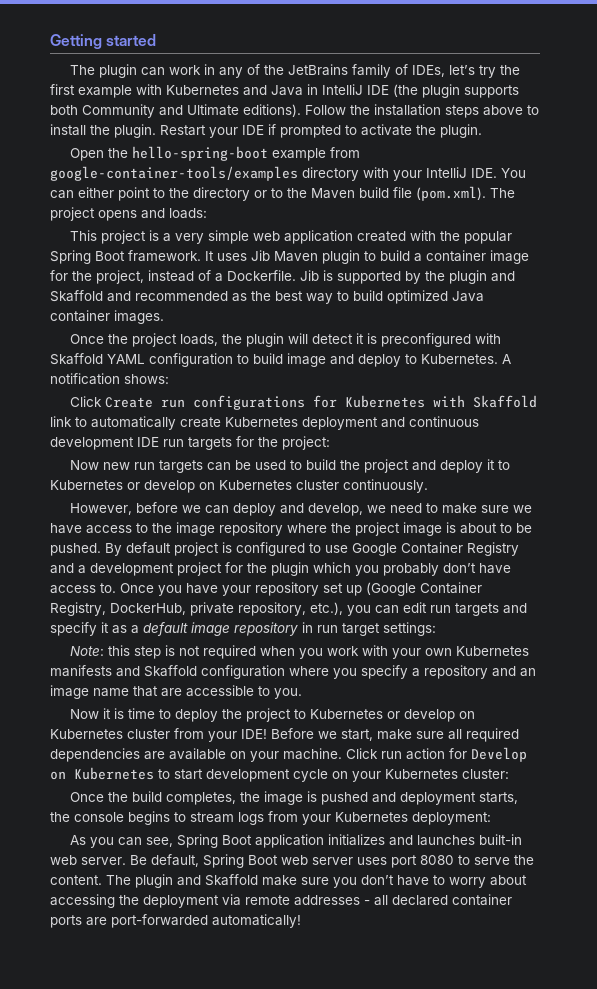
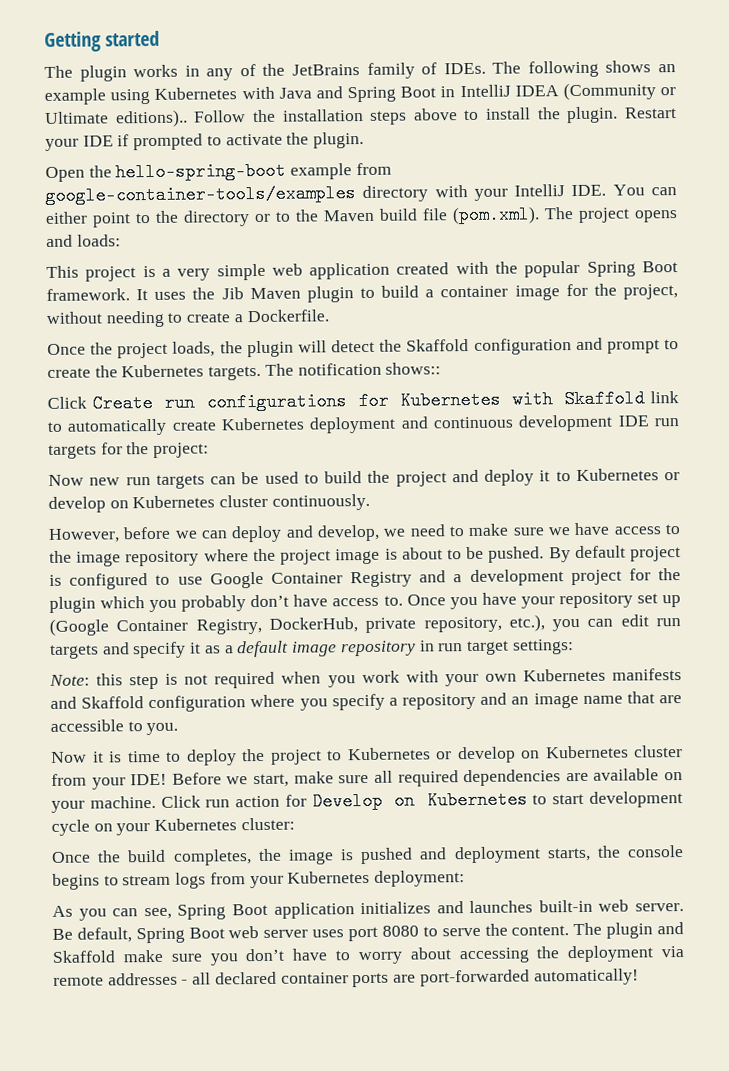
- The plugin can work in any of the JetBrains family of IDEs, let’s try the first example with Kubernetes and Java in IntelliJ IDE (the plugin supports both Community and Ultimate editions).
+ The plugin works in any of the JetBrains family of IDEs. The following shows an example using Kubernetes with Java and Spring Boot in IntelliJ IDEA (Community or Ultimate editions)..
- It uses Jib Maven plugin to build a container image for the project, instead of a Dockerfile. Jib is supported by the plugin and Skaffold and recommended as the best way to build optimized Java container images.
+ It uses the Jib Maven plugin to build a container image for the project, without needing to create a Dockerfile.
- Once the project loads, the plugin will detect it is preconfigured with Skaffold YAML configuration to build image and deploy to Kubernetes. A notification shows:
+ Once the project loads, the plugin will detect the Skaffold configuration and prompt to create the Kubernetes targets. The notification shows::

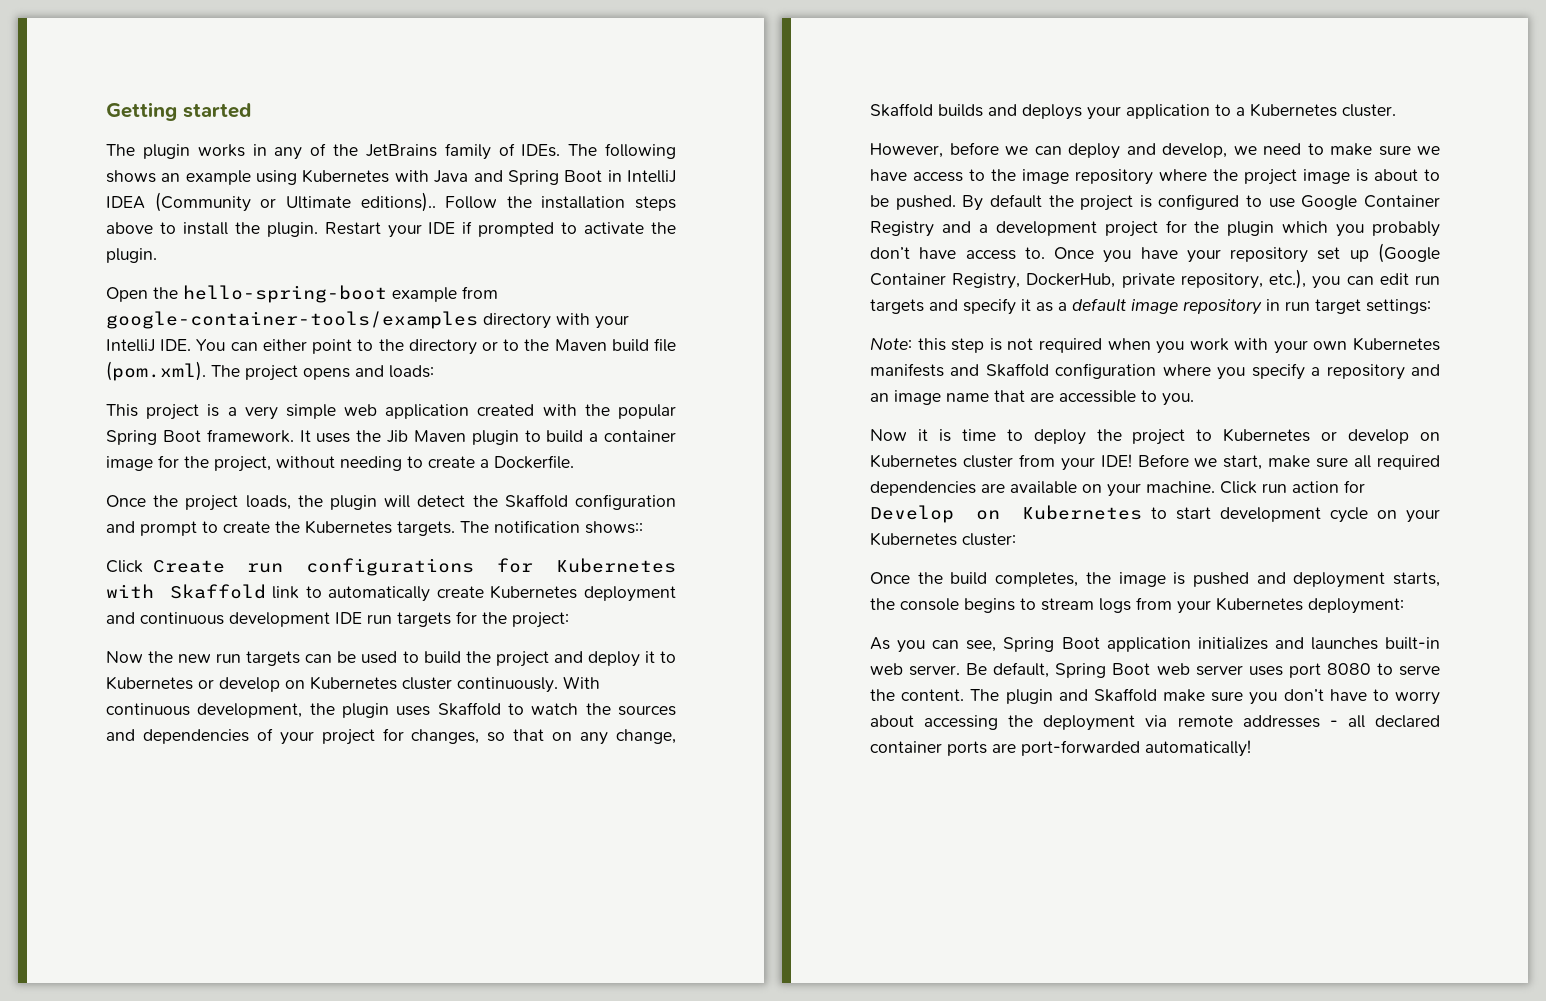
- Now new run targets can be used to build the project and deploy it to Kubernetes or develop on Kubernetes cluster continuously.
+ Now the new run targets can be used to build the project and deploy it to Kubernetes or develop on Kubernetes cluster continuously. With continuous development, the plugin uses Skaffold to watch the sources and dependencies of your project for changes, so that on any change, Skaffold builds and deploys your application to a Kubernetes cluster.
- By default project is configured to use Google Container Registry and a development project for the plugin which you probably don’t have access to.
+ By default the project is configured to use Google Container Registry and a development project for the plugin which you probably don’t have access to.

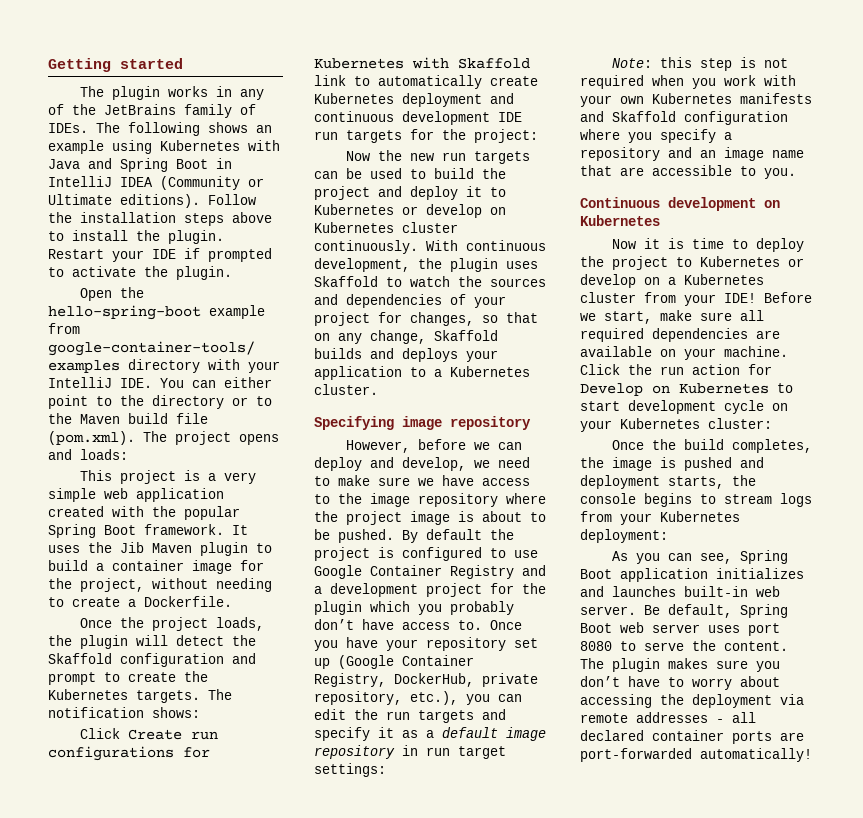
- The following shows an example using Kubernetes with Java and Spring Boot in IntelliJ IDEA (Community or Ultimate editions)..
+ The following shows an example using Kubernetes with Java and Spring Boot in IntelliJ IDEA (Community or Ultimate editions).
- The notification shows::
+ The notification shows:
+ Specifying image repository
- Once you have your repository set up (Google Container Registry, DockerHub, private repository, etc.), you can edit run targets and specify it as a default image repository in run target settings:
+ Once you have your repository set up (Google Container Registry, DockerHub, private repository, etc.), you can edit the run targets and specify it as a default image repository in run target settings:
+ Continuous development on Kubernetes
- Now it is time to deploy the project to Kubernetes or develop on Kubernetes cluster from your IDE!
+ Now it is time to deploy the project to Kubernetes or develop on a Kubernetes cluster from your IDE!
- Click run action for Develop on Kubernetes to start development cycle on your Kubernetes cluster:
+ Click the run action for Develop on Kubernetes to start development cycle on your Kubernetes cluster:
- The plugin and Skaffold make sure you don’t have to worry about accessing the deployment via remote addresses - all declared container ports are port-forwarded automatically!
+ The plugin makes sure you don’t have to worry about accessing the deployment via remote addresses - all declared container ports are port-forwarded automatically!

